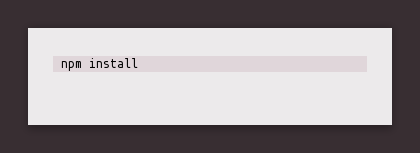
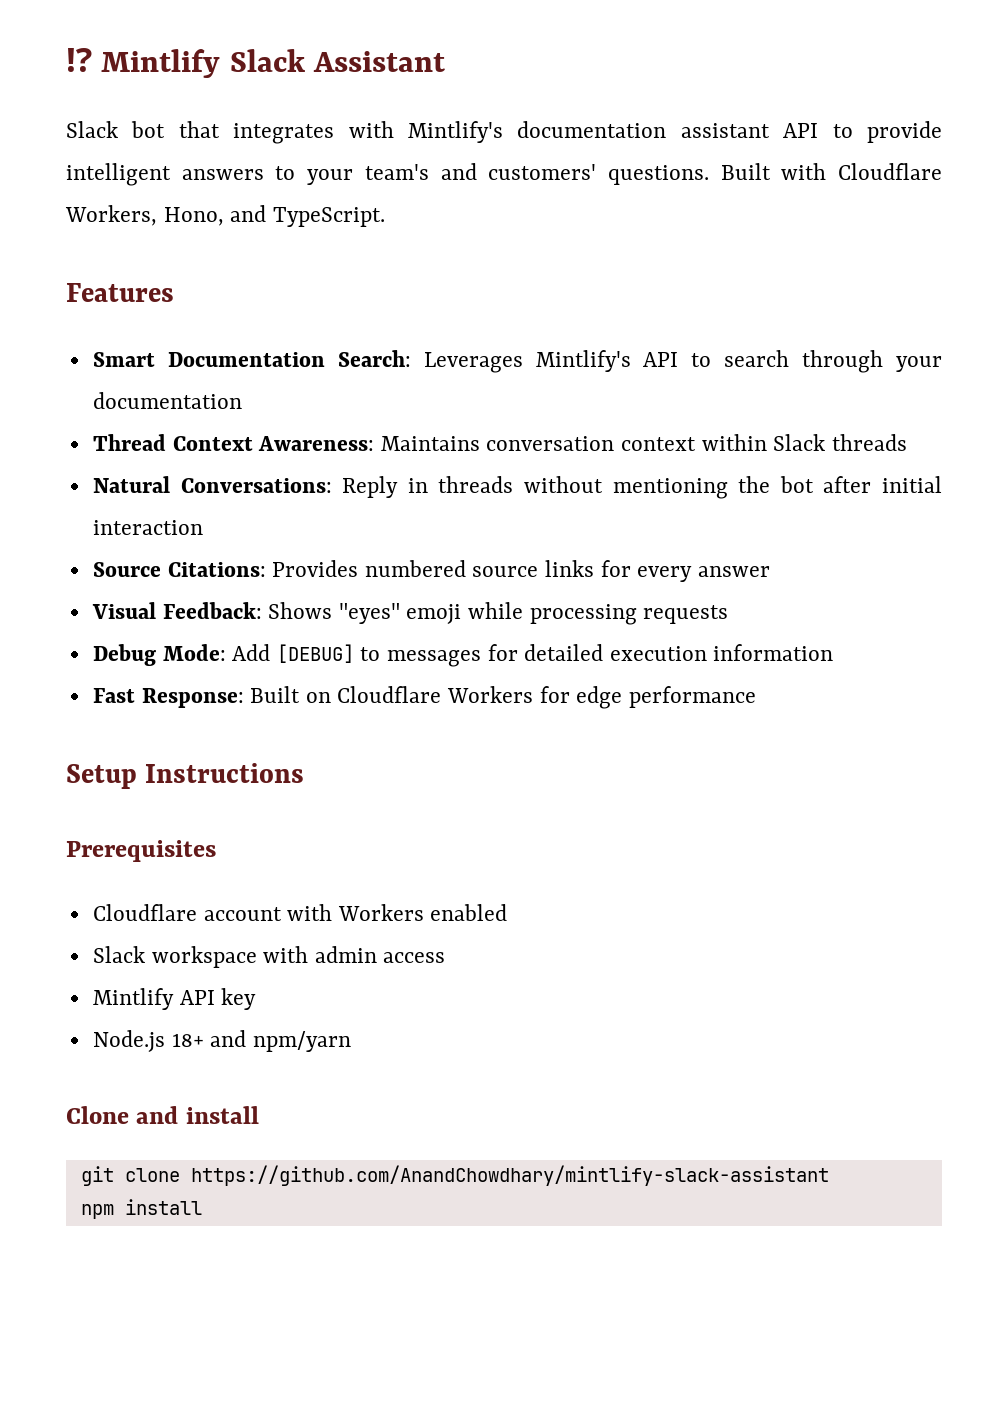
+ ⁉ Mintlify Slack Assistant
+ Slack bot that integrates with Mintlify's documentation assistant API to provide intelligent answers to your team's and customers' questions. Built with Cloudflare Workers, Hono, and TypeScript.
+ Features
+ Smart Documentation Search: Leverages Mintlify's API to search through your documentation
+ Thread Context Awareness: Maintains conversation context within Slack threads
+ Natural Conversations: Reply in threads without mentioning the bot after initial interaction
+ Source Citations: Provides numbered source links for every answer
+ Visual Feedback: Shows "eyes" emoji while processing requests
+ Debug Mode: Add [DEBUG] to messages for detailed execution information
+ Fast Response: Built on Cloudflare Workers for edge performance
+ Setup Instructions
+ Prerequisites
+ Cloudflare account with Workers enabled
+ Slack workspace with admin access
+ Mintlify API key
+ Node.js 18+ and npm/yarn
+ Clone and install
+ git clone https://github.com/AnandChowdhary/mintlify-slack-assistant

